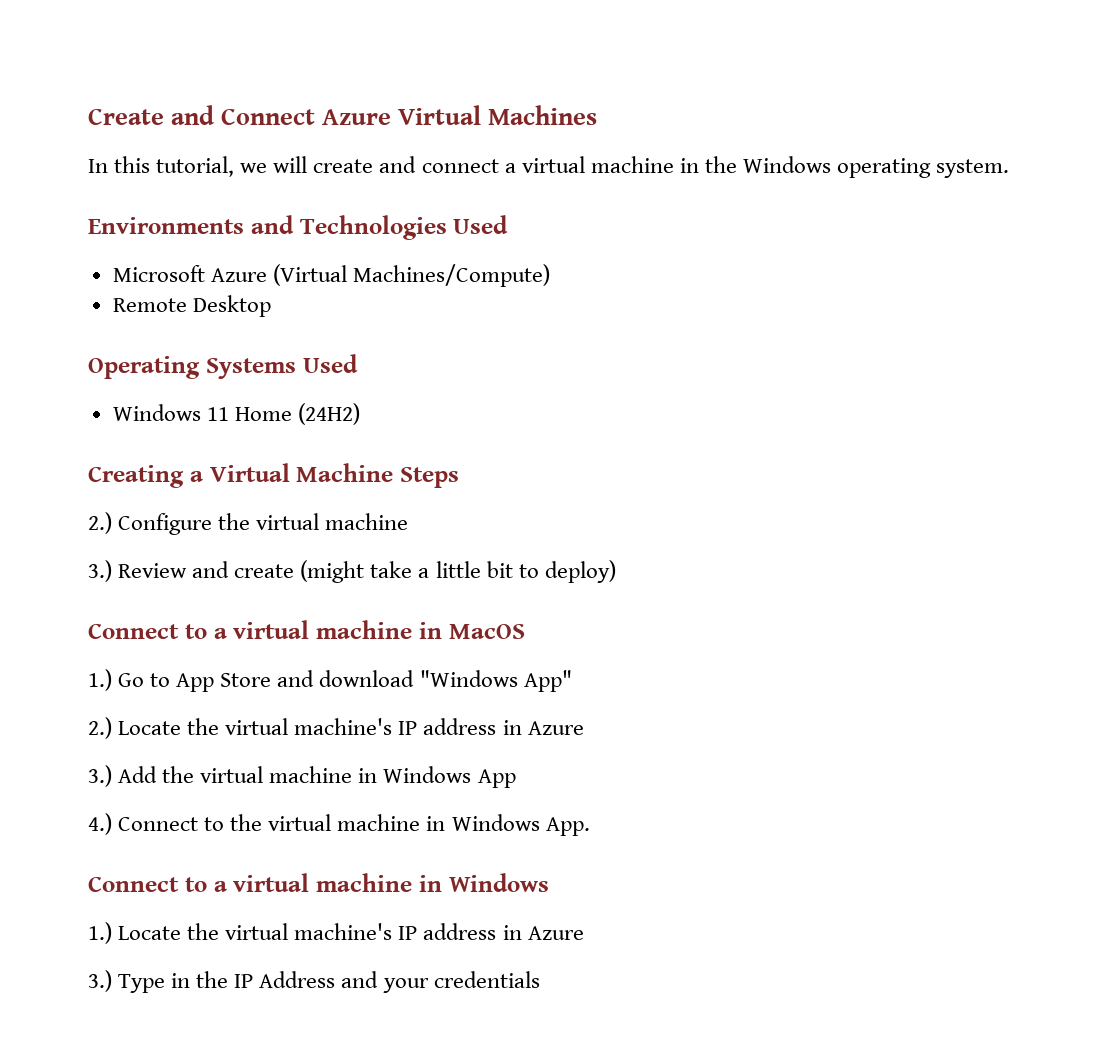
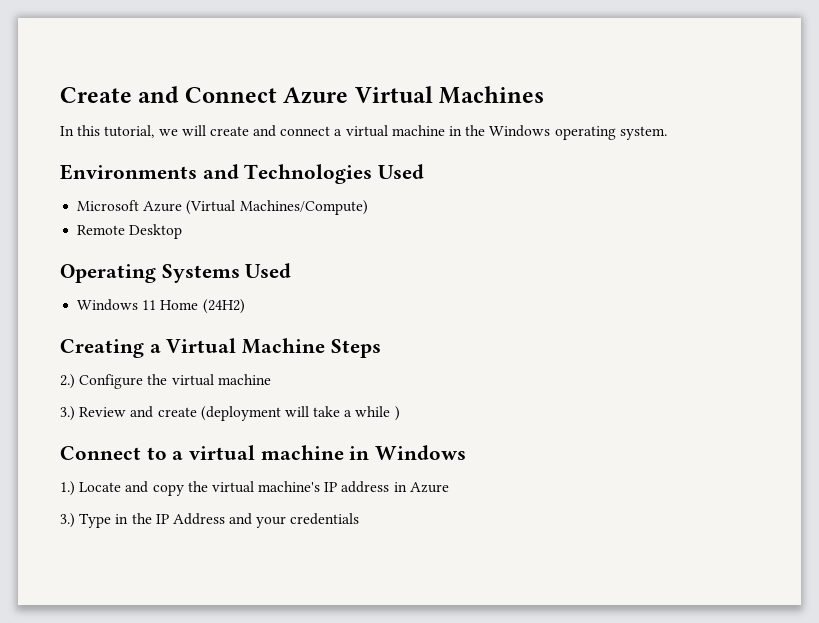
- 3.) Review and create (might take a little bit to deploy)
- Connect to a virtual machine in MacOS
- 1.) Go to App Store and download "Windows App"
- 2.) Locate the virtual machine's IP address in Azure
- 3.) Add the virtual machine in Windows App
- 4.) Connect to the virtual machine in Windows App.
+ 3.) Review and create (deployment will take a while )
- 1.) Locate the virtual machine's IP address in Azure
+ 1.) Locate and copy the virtual machine's IP address in Azure

